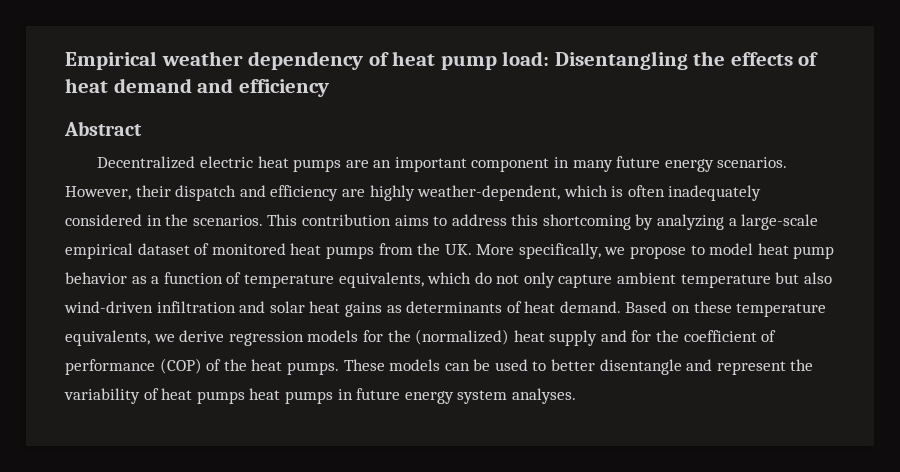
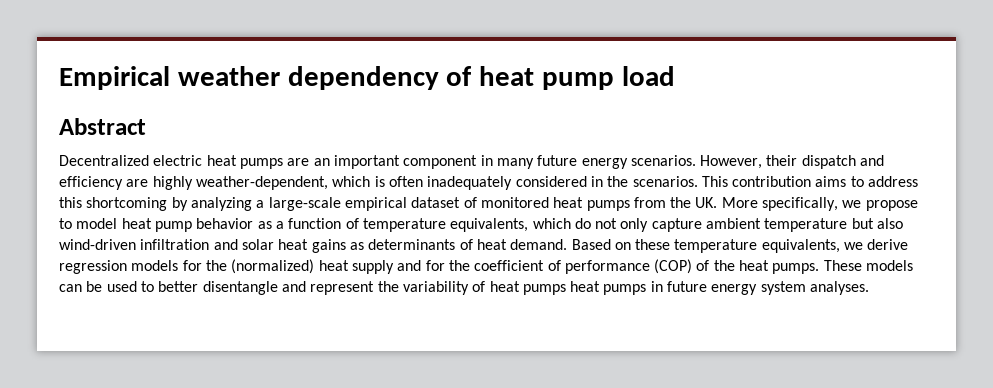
- Empirical weather dependency of heat pump load: Disentangling the effects of heat demand and efficiency
+ Empirical weather dependency of heat pump load

